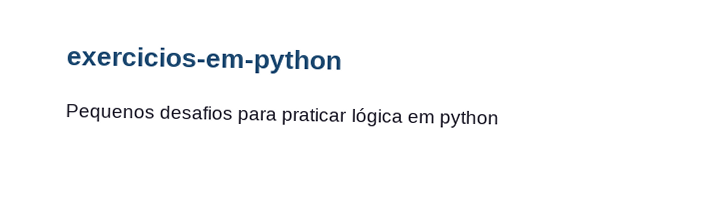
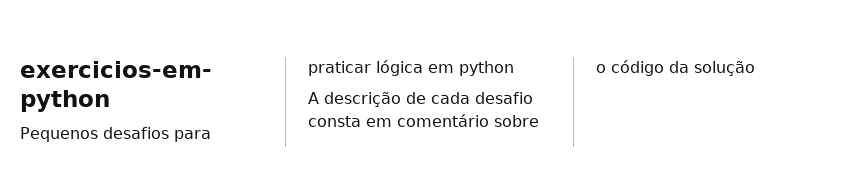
+ A descrição de cada desafio consta em comentário sobre o código da solução

